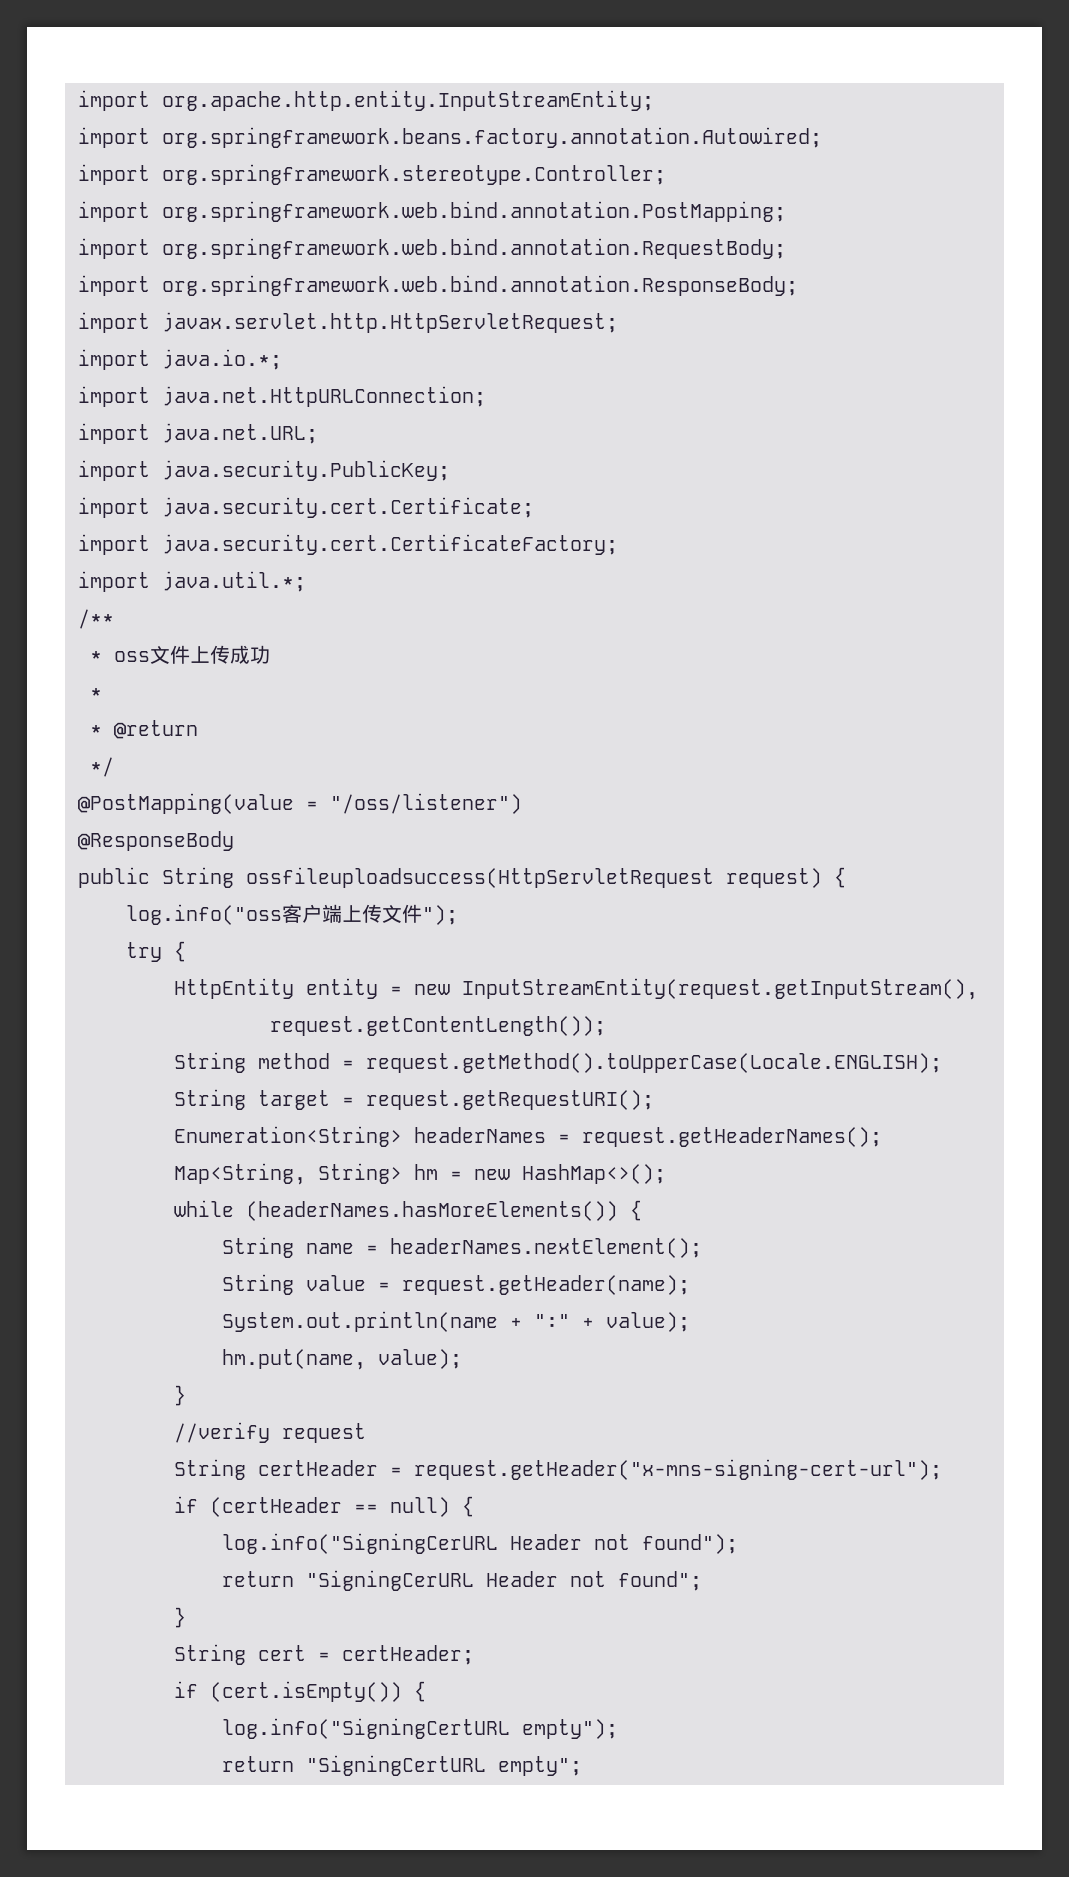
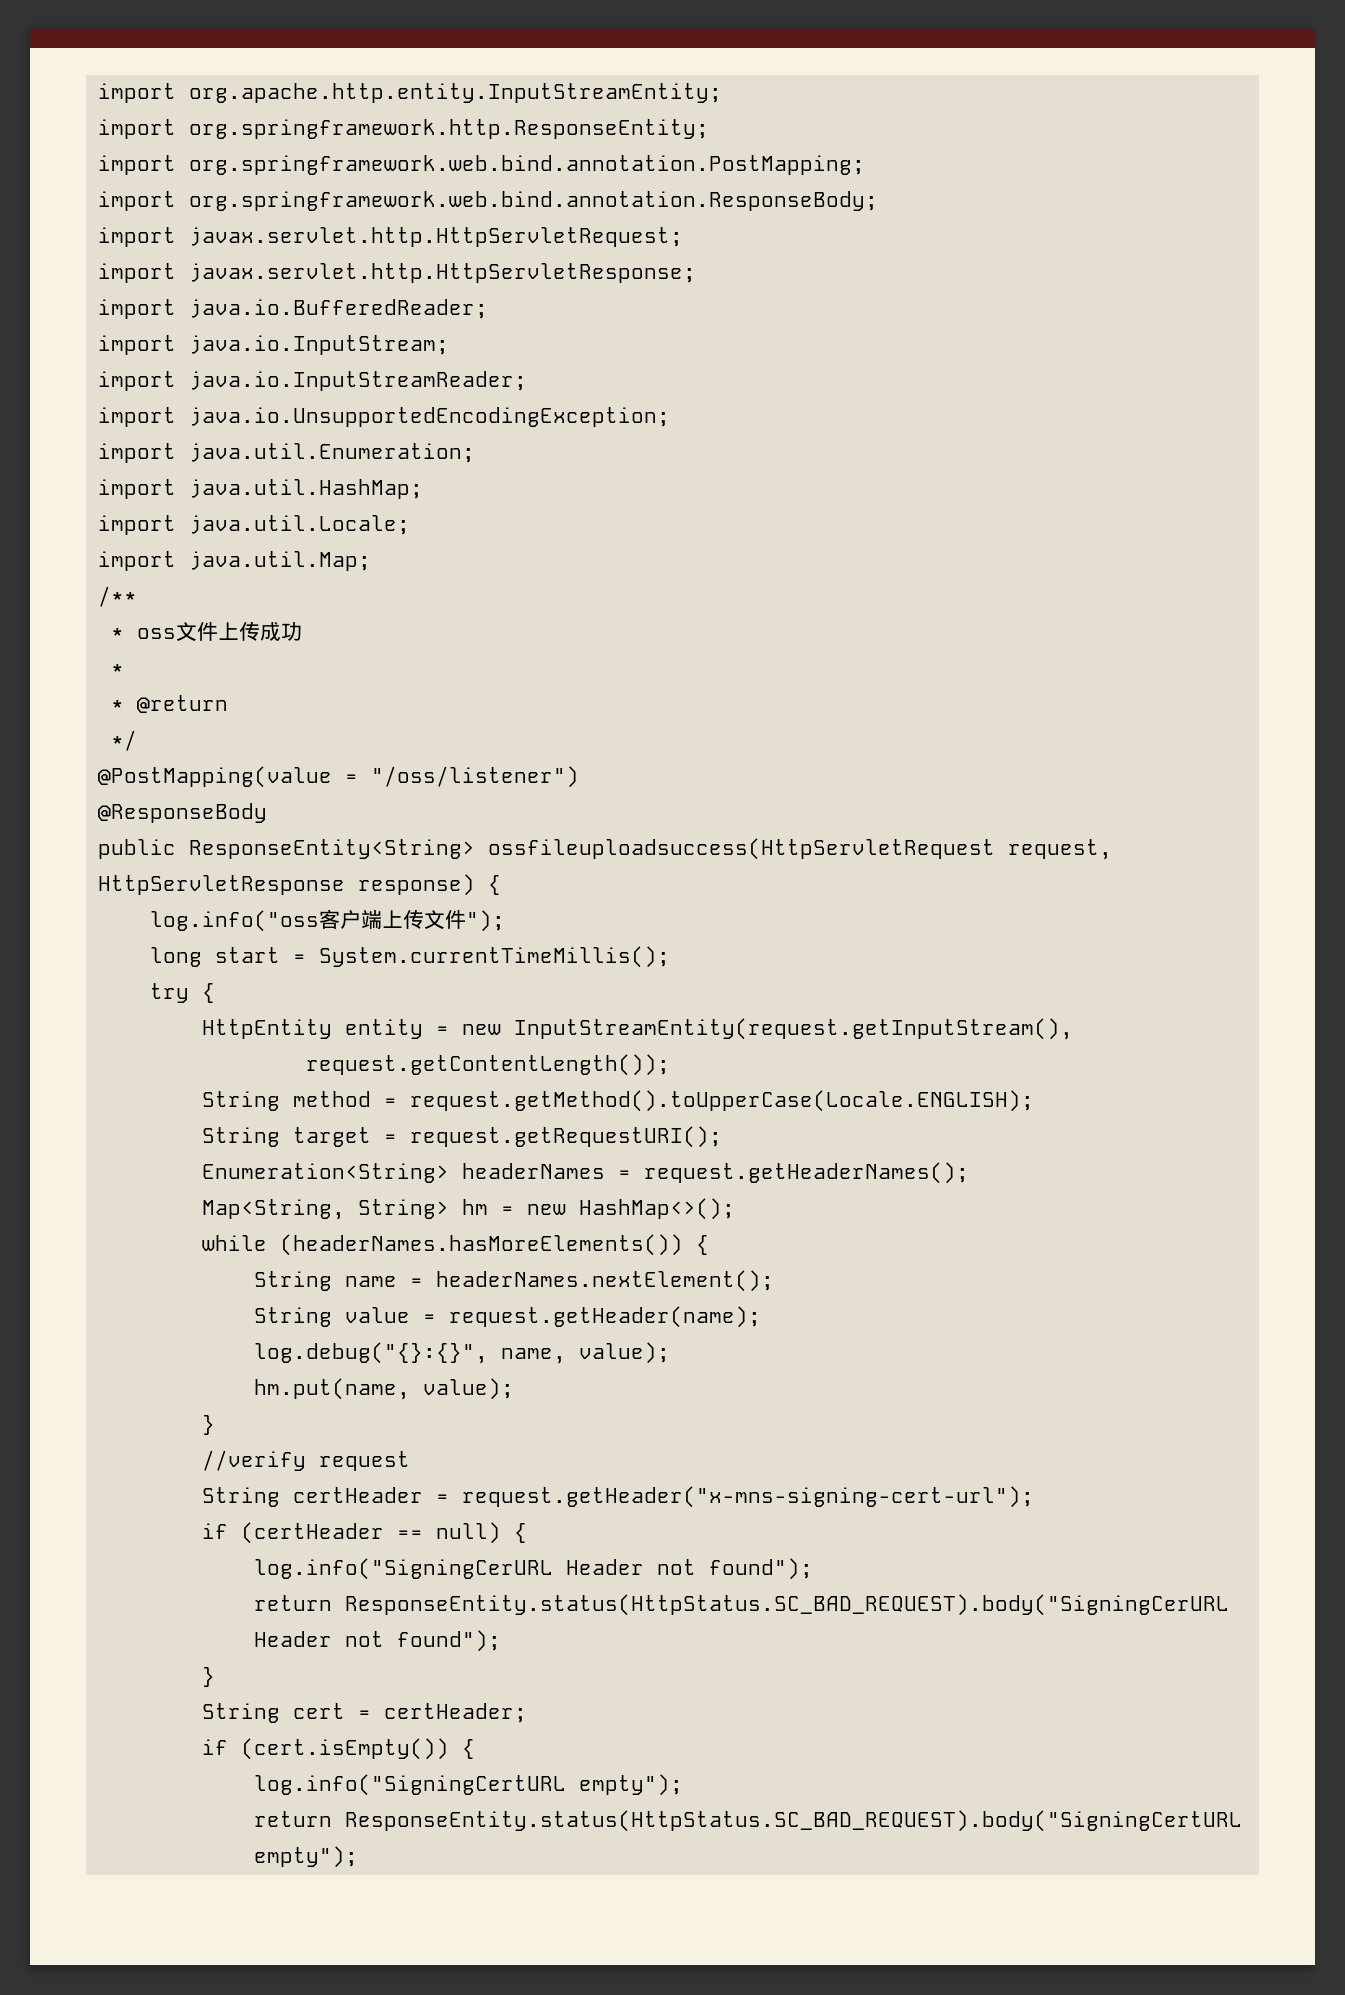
- import org.springframework.beans.factory.annotation.Autowired;
- import org.springframework.stereotype.Controller;
+ import org.springframework.http.ResponseEntity;
- import org.springframework.web.bind.annotation.RequestBody;
- import java.io.*;
- import java.net.HttpURLConnection;
- import java.net.URL;
- import java.security.PublicKey;
- import java.security.cert.Certificate;
- import java.security.cert.CertificateFactory;
- import java.util.*;
+ import javax.servlet.http.HttpServletResponse;
+ import java.io.BufferedReader;
+ import java.io.InputStream;
+ import java.io.InputStreamReader;
+ import java.io.UnsupportedEncodingException;
+ import java.util.Enumeration;
+ import java.util.HashMap;
+ import java.util.Locale;
+ import java.util.Map;
- public String ossfileuploadsuccess(HttpServletRequest request) {
+ public ResponseEntity<String> ossfileuploadsuccess(HttpServletRequest request, HttpServletResponse response) {
+ long start = System.currentTimeMillis();
- System.out.println(name + ":" + value);
+ log.debug("{}:{}", name, value);
- return "SigningCerURL Header not found";
+ return ResponseEntity.status(HttpStatus.SC_BAD_REQUEST).body("SigningCerURL Header not found");
- return "SigningCertURL empty";
+ return ResponseEntity.status(HttpStatus.SC_BAD_REQUEST).body("SigningCertURL empty");

